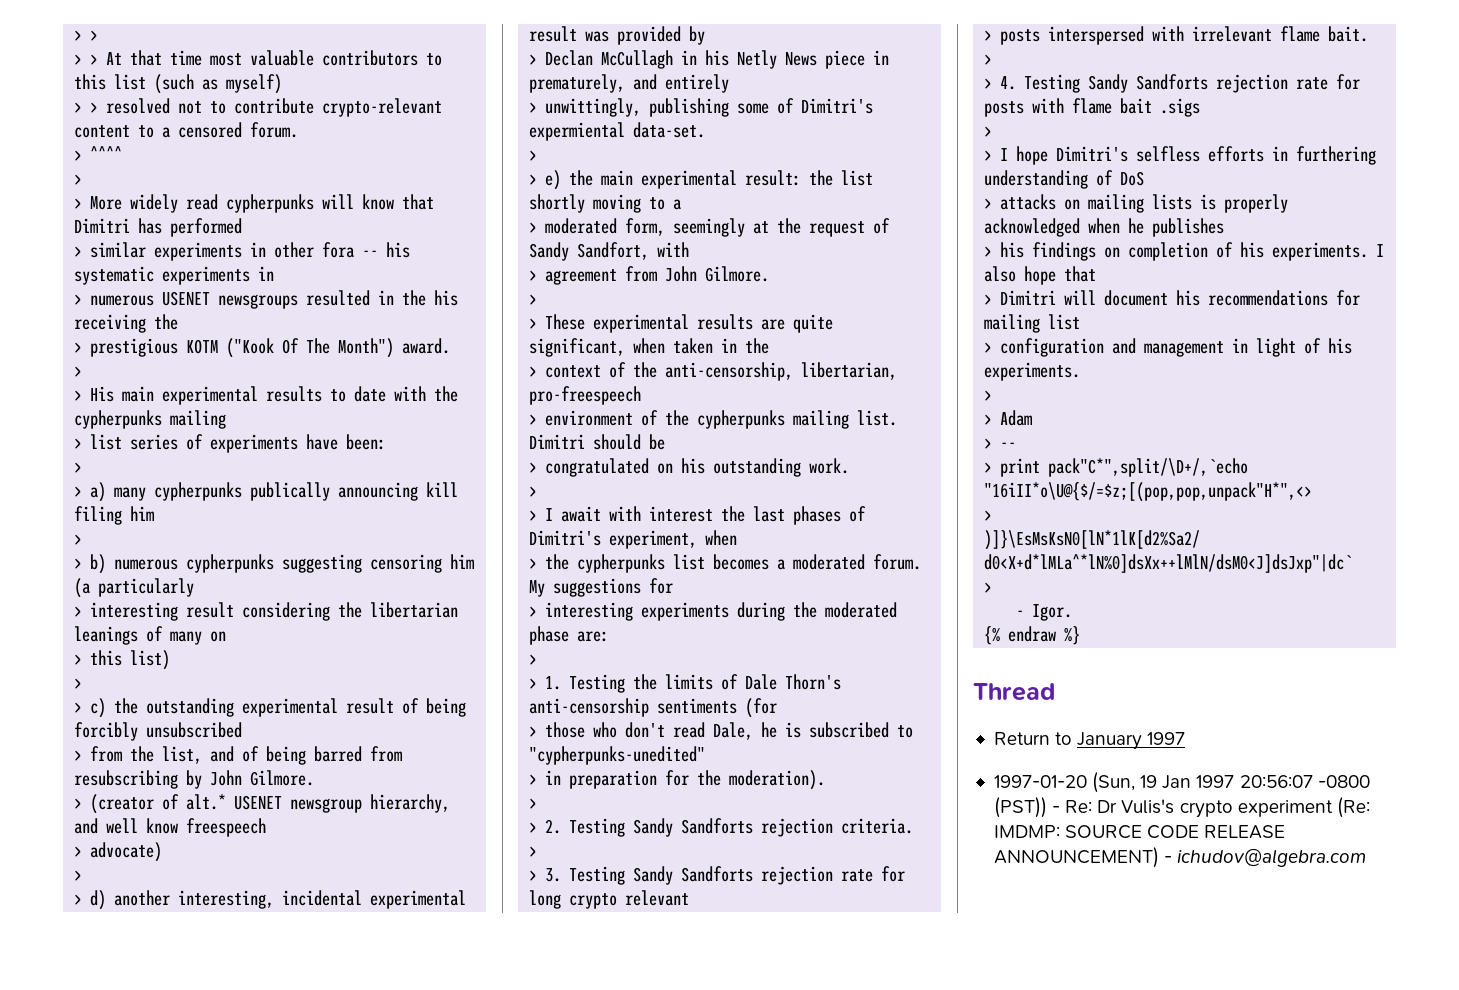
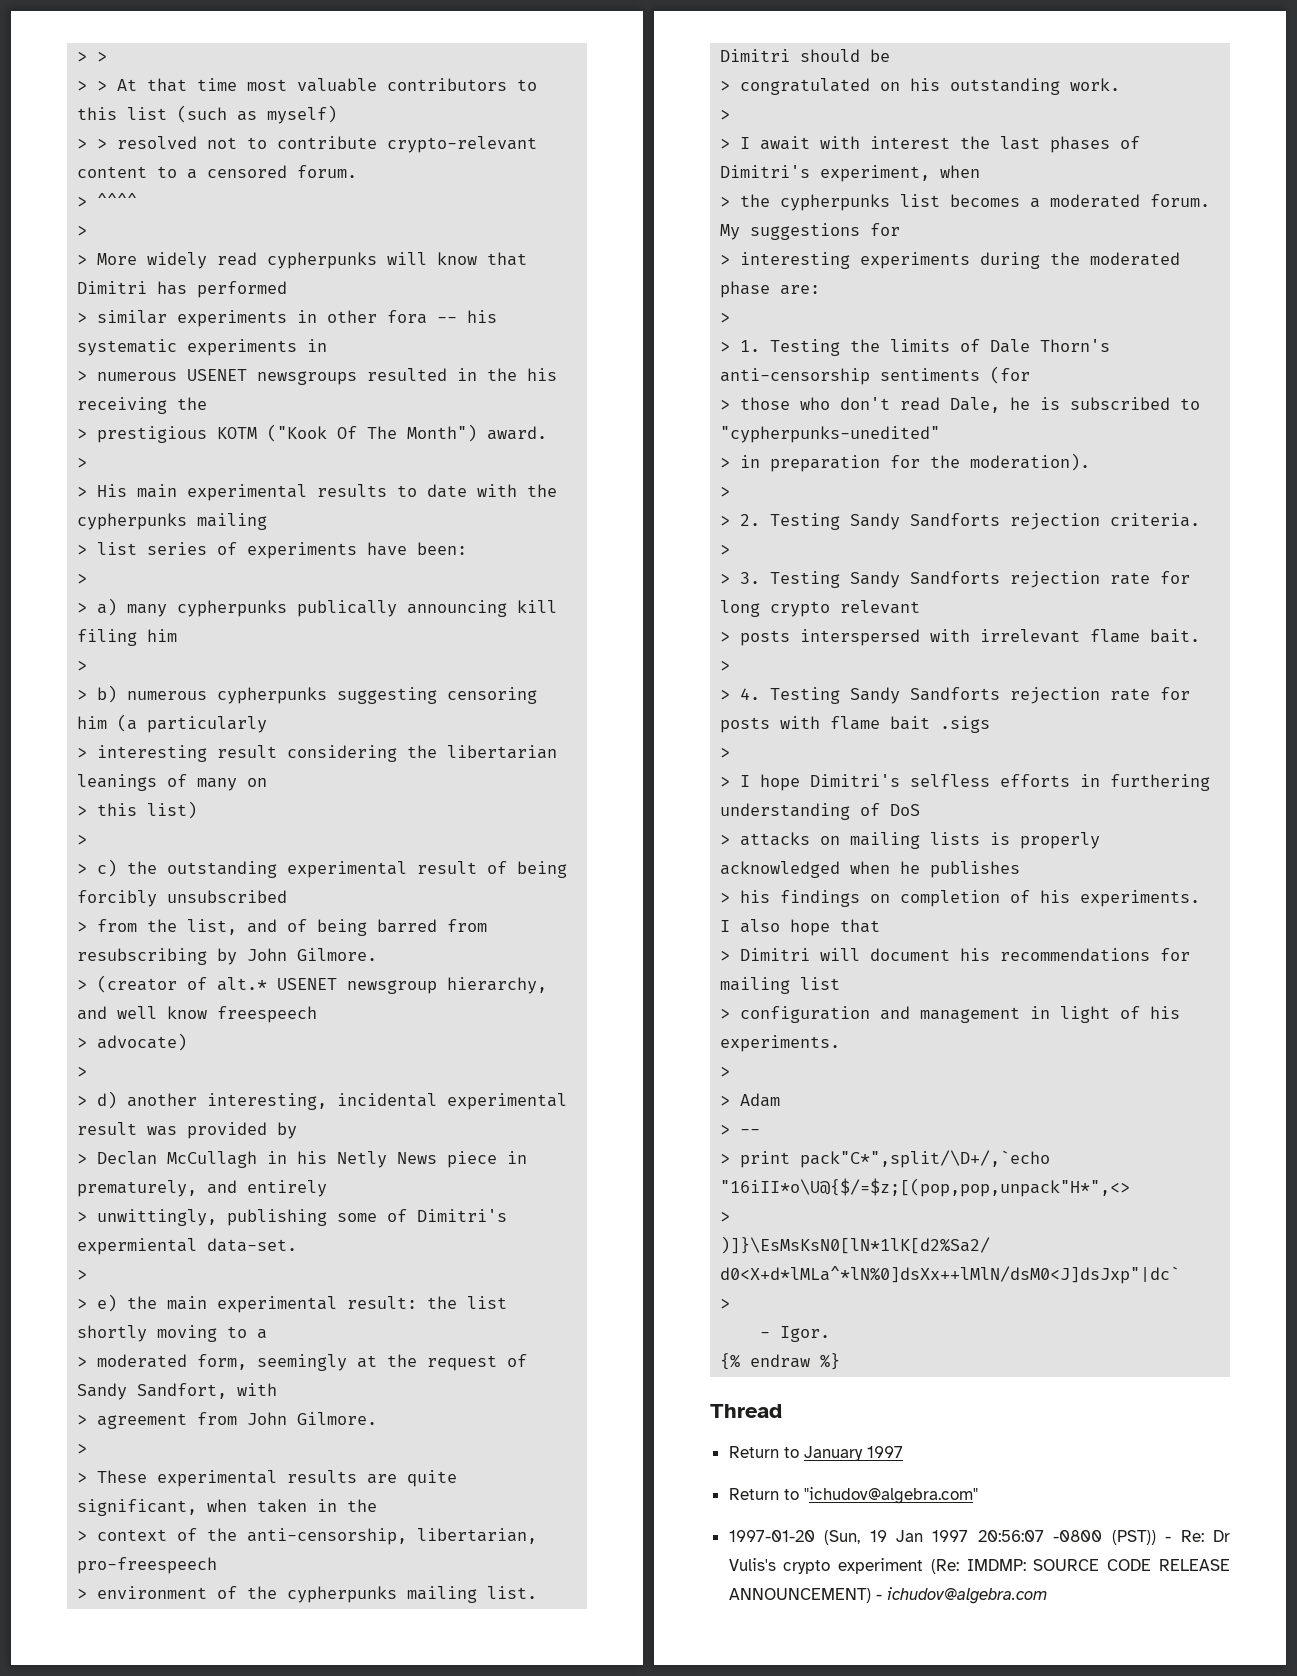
+ Return to "ichudov@algebra.com"

